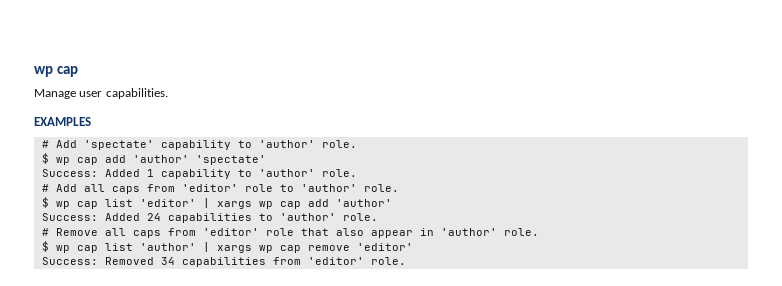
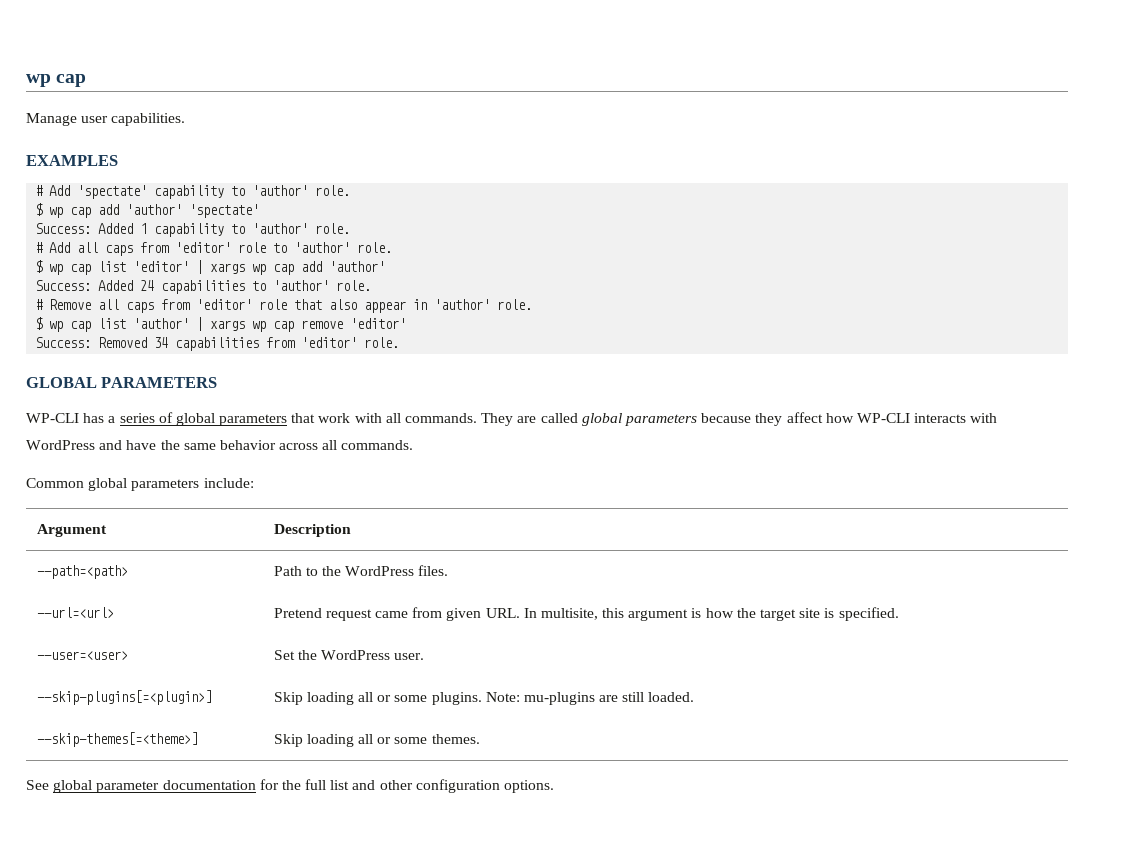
+ GLOBAL PARAMETERS
+ WP-CLI has a series of global parameters that work with all commands. They are called global parameters because they affect how WP-CLI interacts with WordPress and have the same behavior across all commands.
+ Common global parameters include:
+ Argument | Description
+ --path=<path> | Path to the WordPress files.
+ --url=<url> | Pretend request came from given URL. In multisite, this argument is how the target site is specified.
+ --user=<user> | Set the WordPress user.
+ --skip-plugins[=<plugin>] | Skip loading all or some plugins. Note: mu-plugins are still loaded.
+ --skip-themes[=<theme>] | Skip loading all or some themes.
+ See global parameter documentation for the full list and other configuration options.

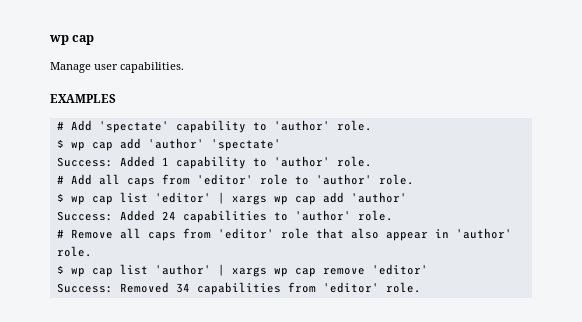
- GLOBAL PARAMETERS
- WP-CLI has a series of global parameters that work with all commands. They are called global parameters because they affect how WP-CLI interacts with WordPress and have the same behavior across all commands.
- Common global parameters include:
- Argument | Description
- --path=<path> | Path to the WordPress files.
- --url=<url> | Pretend request came from given URL. In multisite, this argument is how the target site is specified.
- --user=<user> | Set the WordPress user.
- --skip-plugins[=<plugin>] | Skip loading all or some plugins. Note: mu-plugins are still loaded.
- --skip-themes[=<theme>] | Skip loading all or some themes.
- See global parameter documentation for the full list and other configuration options.

